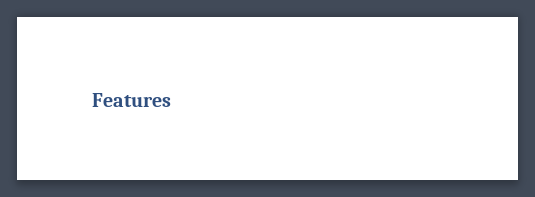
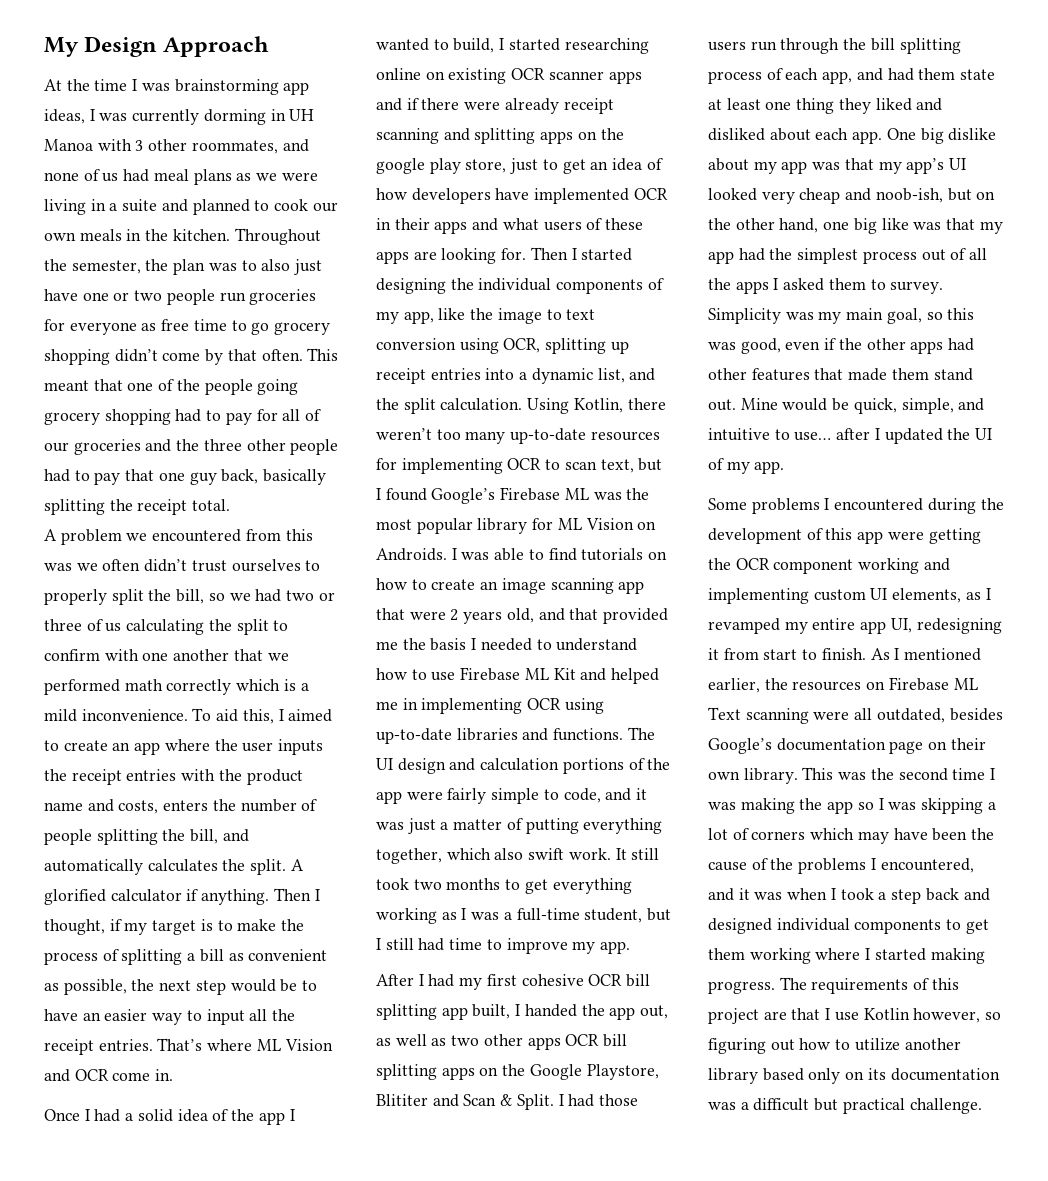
- Features
+ My Design Approach
+ At the time I was brainstorming app ideas, I was currently dorming in UH Manoa with 3 other roommates, and none of us had meal plans as we were living in a suite and planned to cook our own meals in the kitchen. Throughout the semester, the plan was to also just have one or two people run groceries for everyone as free time to go grocery shopping didn’t come by that often. This meant that one of the people going grocery shopping had to pay for all of our groceries and the three other people had to pay that one guy back, basically splitting the receipt total.
+ A problem we encountered from this was we often didn’t trust ourselves to properly split the bill, so we had two or three of us calculating the split to confirm with one another that we performed math correctly which is a mild inconvenience. To aid this, I aimed to create an app where the user inputs the receipt entries with the product name and costs, enters the number of people splitting the bill, and automatically calculates the split. A glorified calculator if anything. Then I thought, if my target is to make the process of splitting a bill as convenient as possible, the next step would be to have an easier way to input all the receipt entries. That’s where ML Vision and OCR come in.
+ Once I had a solid idea of the app I wanted to build, I started researching online on existing OCR scanner apps and if there were already receipt scanning and splitting apps on the google play store, just to get an idea of how developers have implemented OCR in their apps and what users of these apps are looking for. Then I started designing the individual components of my app, like the image to text conversion using OCR, splitting up receipt entries into a dynamic list, and the split calculation. Using Kotlin, there weren’t too many up-to-date resources for implementing OCR to scan text, but I found Google’s Firebase ML was the most popular library for ML Vision on Androids. I was able to find tutorials on how to create an image scanning app that were 2 years old, and that provided me the basis I needed to understand how to use Firebase ML Kit and helped me in implementing OCR using up-to-date libraries and functions. The UI design and calculation portions of the app were fairly simple to code, and it was just a matter of putting everything together, which also swift work. It still took two months to get everything working as I was a full-time student, but I still had time to improve my app.
+ After I had my first cohesive OCR bill splitting app built, I handed the app out, as well as two other apps OCR bill splitting apps on the Google Playstore, Blititer and Scan & Split. I had those users run through the bill splitting process of each app, and had them state at least one thing they liked and disliked about each app. One big dislike about my app was that my app’s UI looked very cheap and noob-ish, but on the other hand, one big like was that my app had the simplest process out of all the apps I asked them to survey. Simplicity was my main goal, so this was good, even if the other apps had other features that made them stand out. Mine would be quick, simple, and intuitive to use… after I updated the UI of my app.
+ Some problems I encountered during the development of this app were getting the OCR component working and implementing custom UI elements, as I revamped my entire app UI, redesigning it from start to finish. As I mentioned earlier, the resources on Firebase ML Text scanning were all outdated, besides Google’s documentation page on their own library. This was the second time I was making the app so I was skipping a lot of corners which may have been the cause of the problems I encountered, and it was when I took a step back and designed individual components to get them working where I started making progress. The requirements of this project are that I use Kotlin however, so figuring out how to utilize another library based only on its documentation was a difficult but practical challenge.

